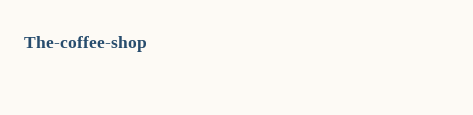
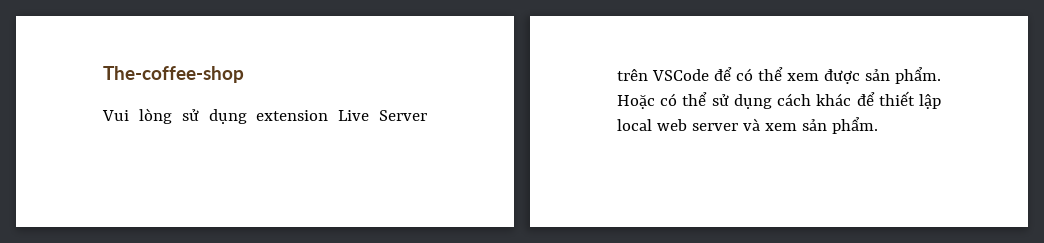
+ Vui lòng sử dụng extension Live Server trên VSCode để có thể xem được sản phẩm. Hoặc có thể sử dụng cách khác để thiết lập local web server và xem sản phẩm.

